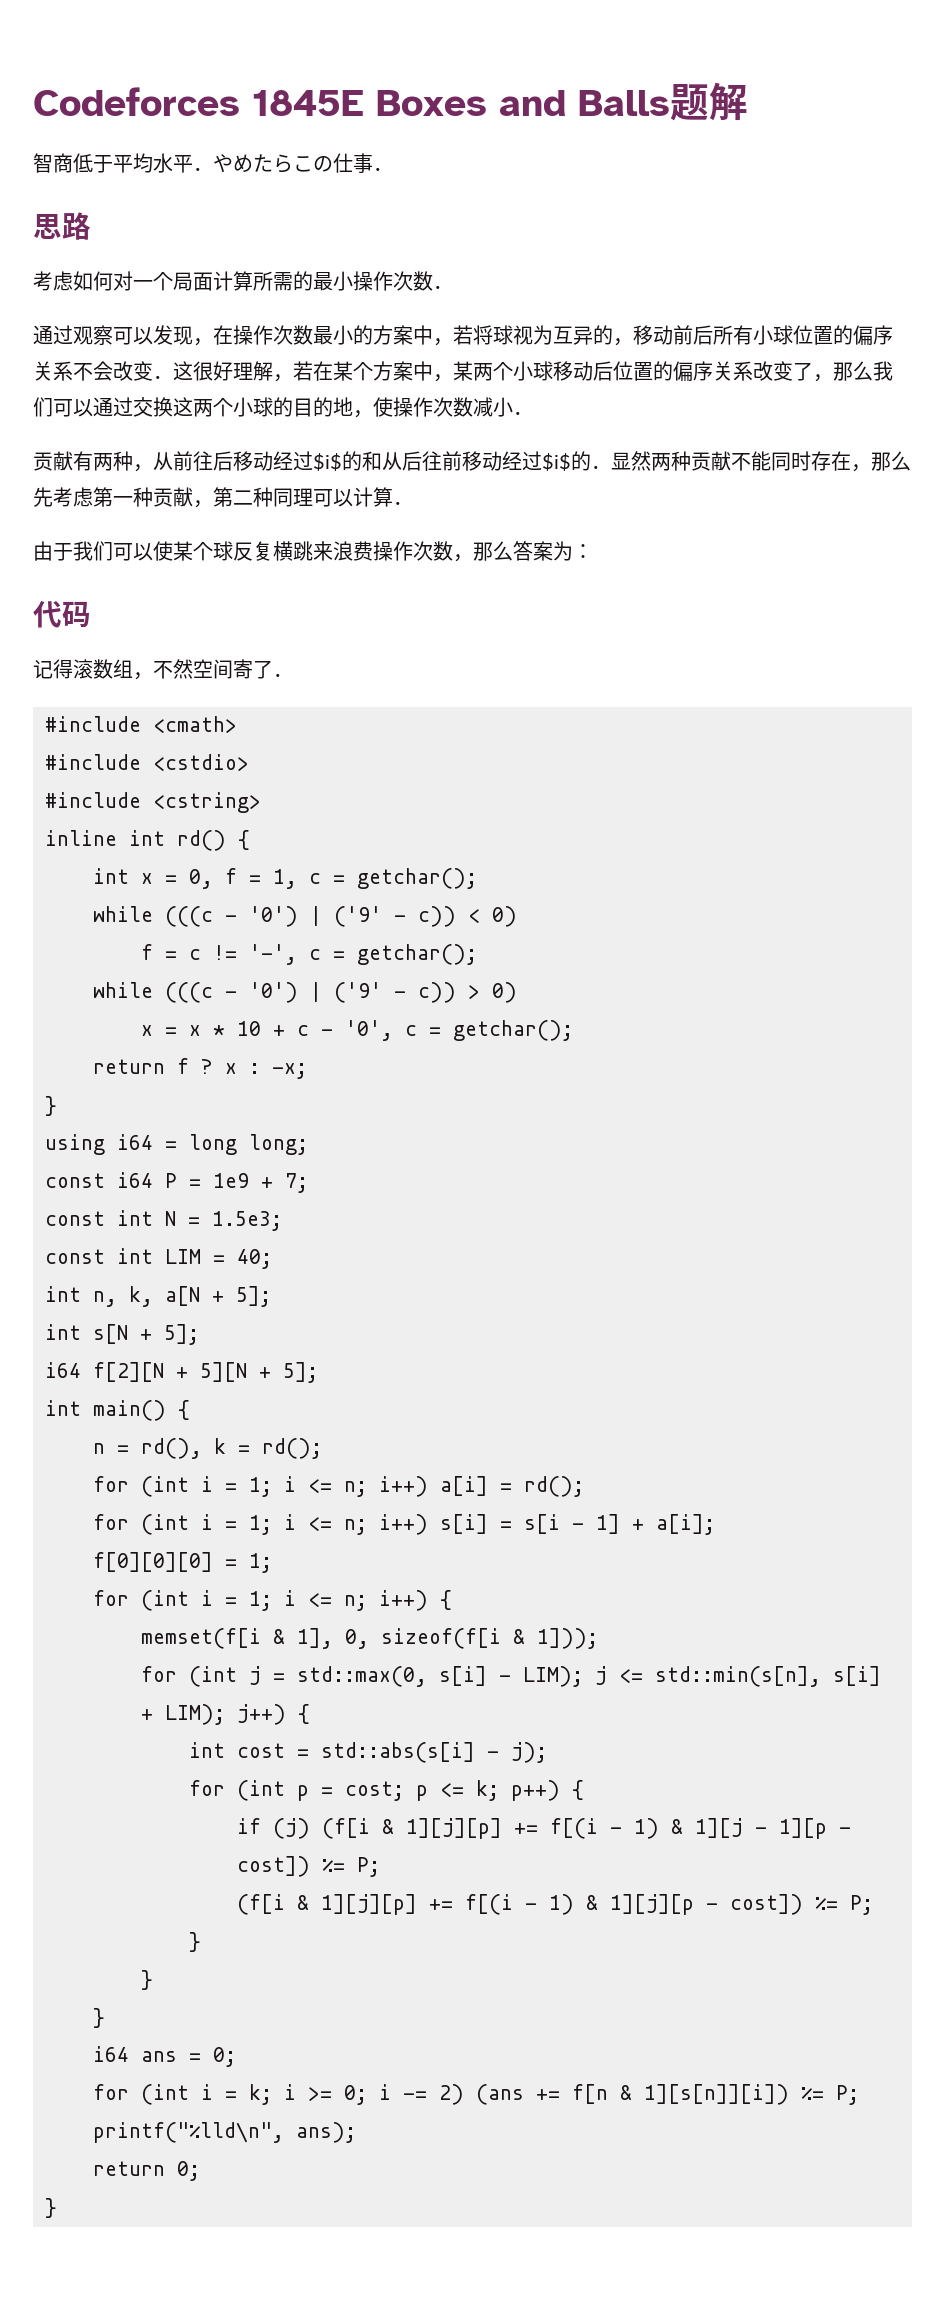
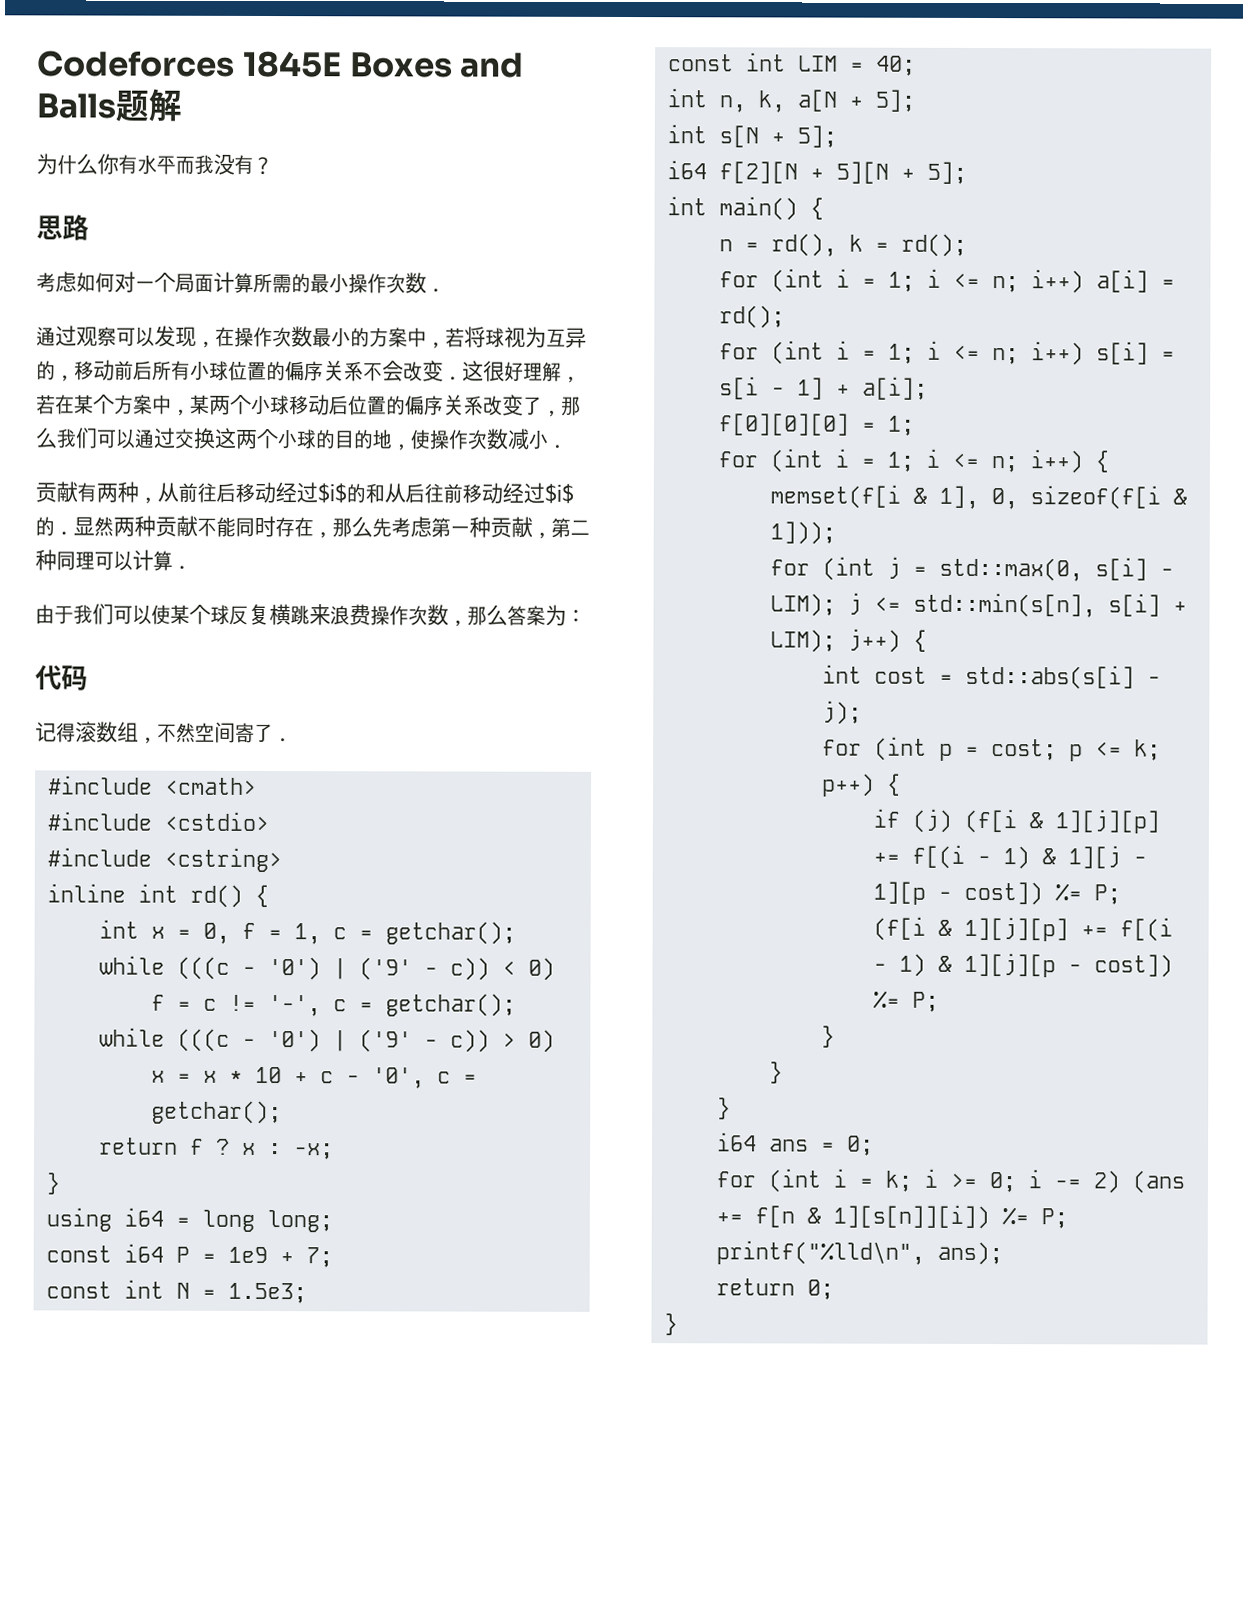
- 智商低于平均水平．やめたらこの仕事．
+ 为什么你有水平而我没有？

